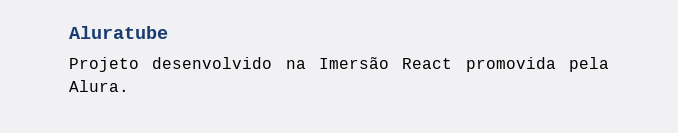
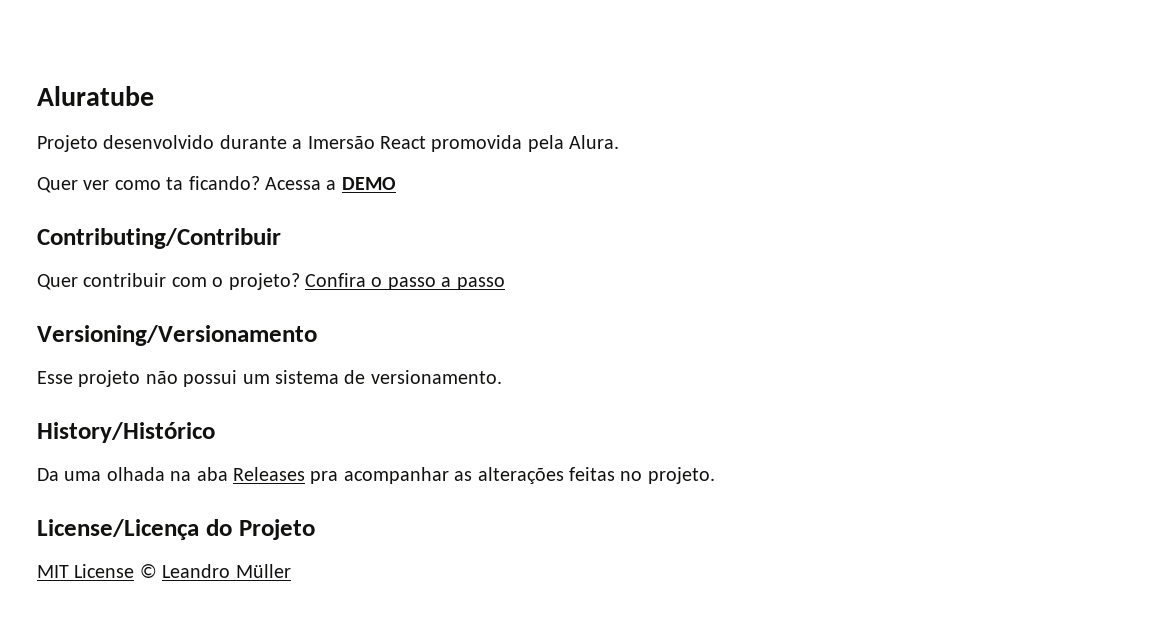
- Projeto desenvolvido na Imersão React promovida pela Alura.
+ Projeto desenvolvido durante a Imersão React promovida pela Alura.
+ Quer ver como ta ficando? Acessa a DEMO
+ Contributing/Contribuir
+ Quer contribuir com o projeto? Confira o passo a passo
+ Versioning/Versionamento
+ Esse projeto não possui um sistema de versionamento.
+ History/Histórico
+ Da uma olhada na aba Releases pra acompanhar as alterações feitas no projeto.
+ License/Licença do Projeto
+ MIT License © Leandro Müller

